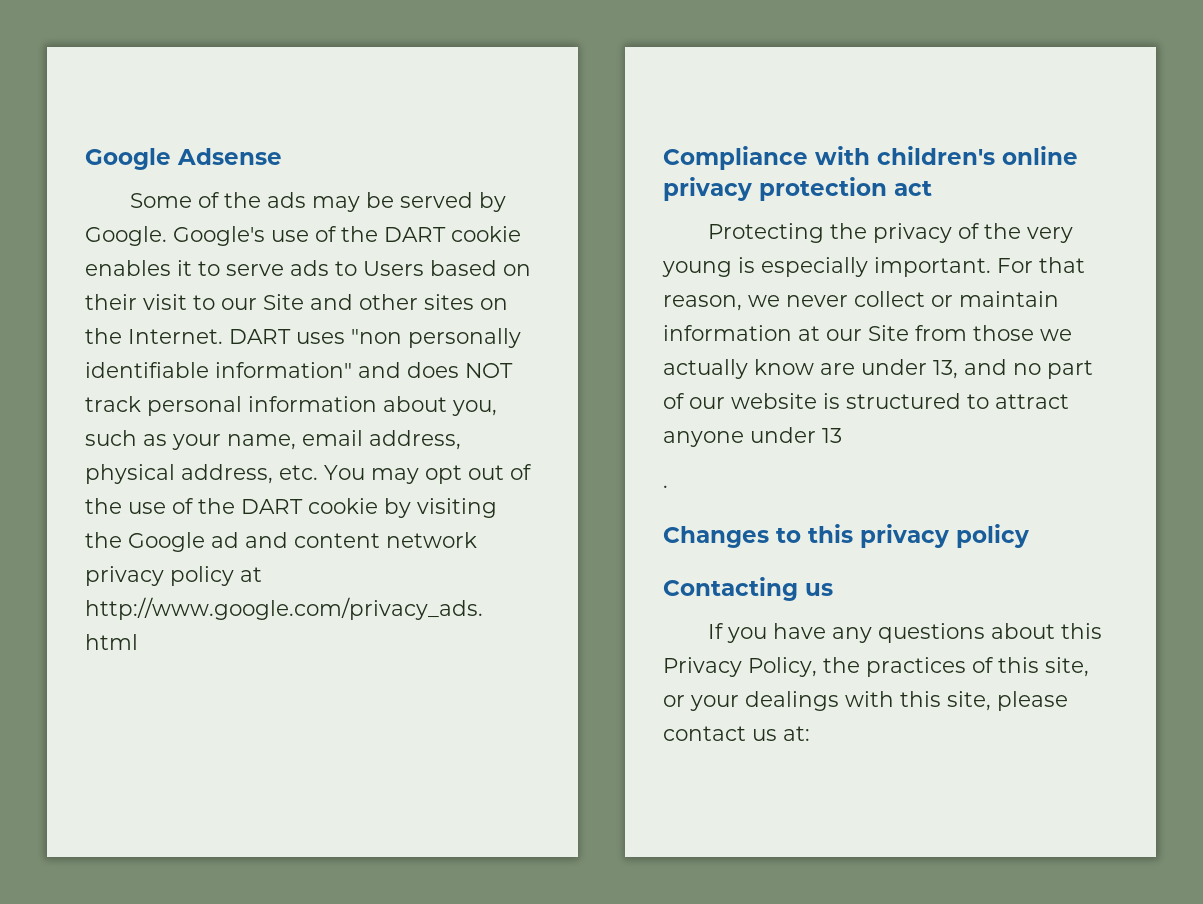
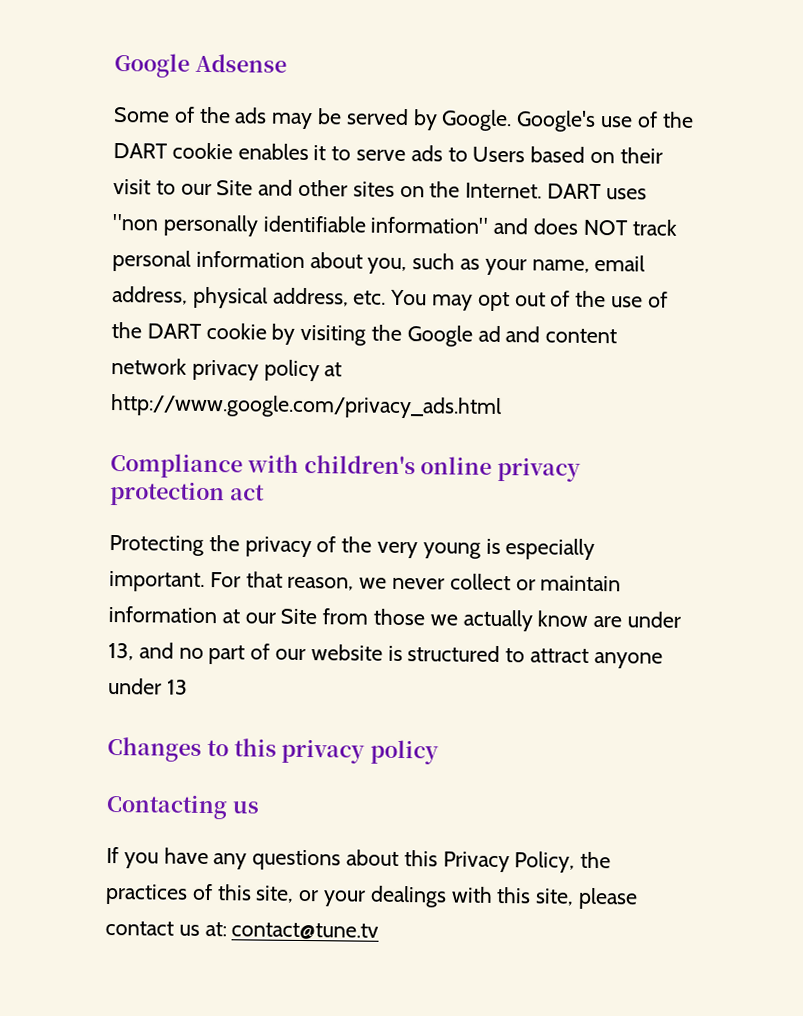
- .
- If you have any questions about this Privacy Policy, the practices of this site, or your dealings with this site, please contact us at:
+ If you have any questions about this Privacy Policy, the practices of this site, or your dealings with this site, please contact us at: contact@tune.tv

